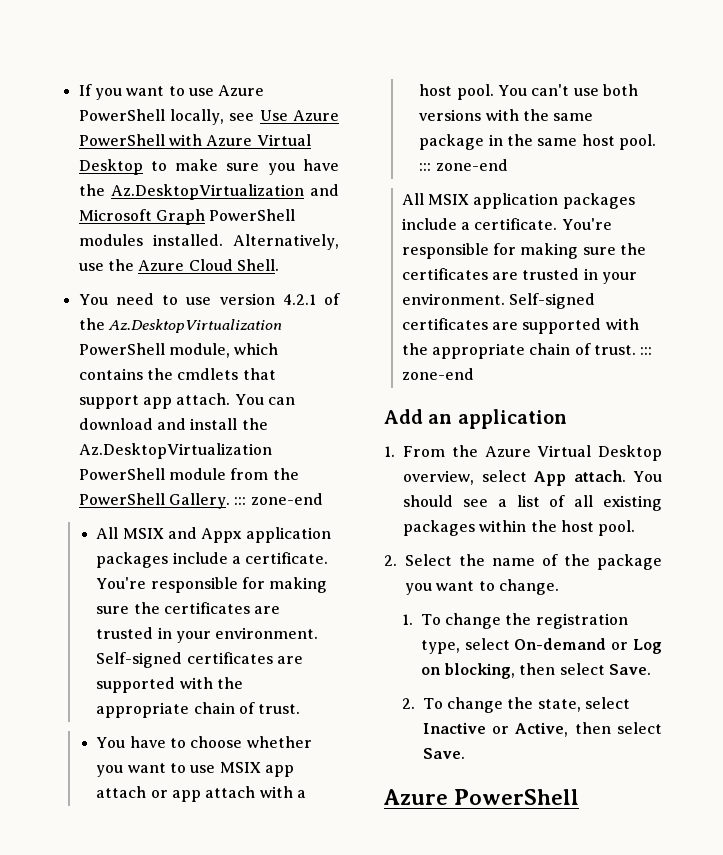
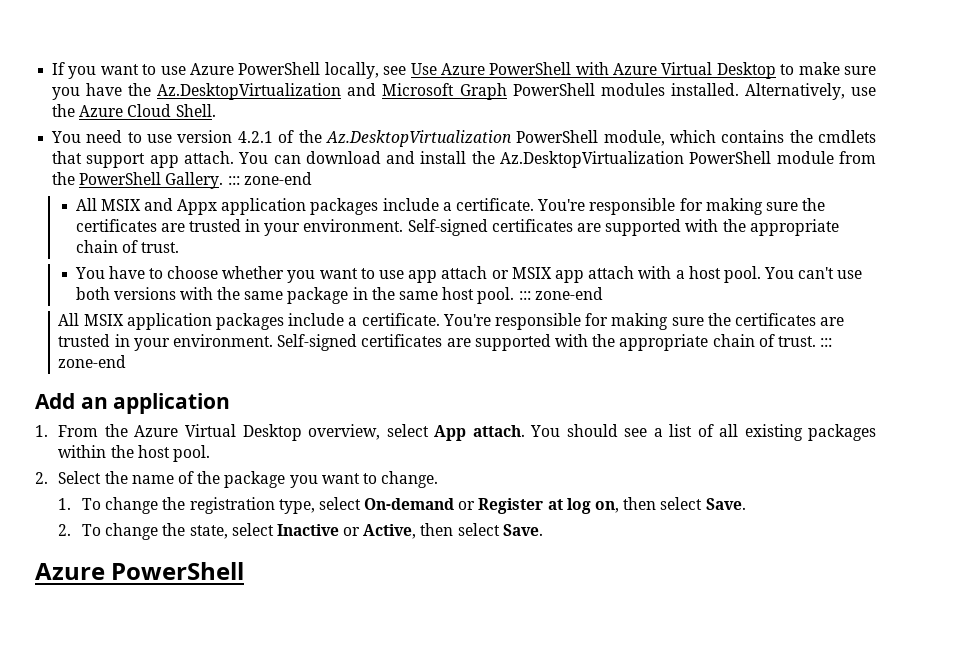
- You have to choose whether you want to use MSIX app attach or app attach with a host pool.
+ You have to choose whether you want to use app attach or MSIX app attach with a host pool.
- 1. To change the registration type, select On-demand or Log on blocking, then select Save.
+ 1. To change the registration type, select On-demand or Register at log on, then select Save.

